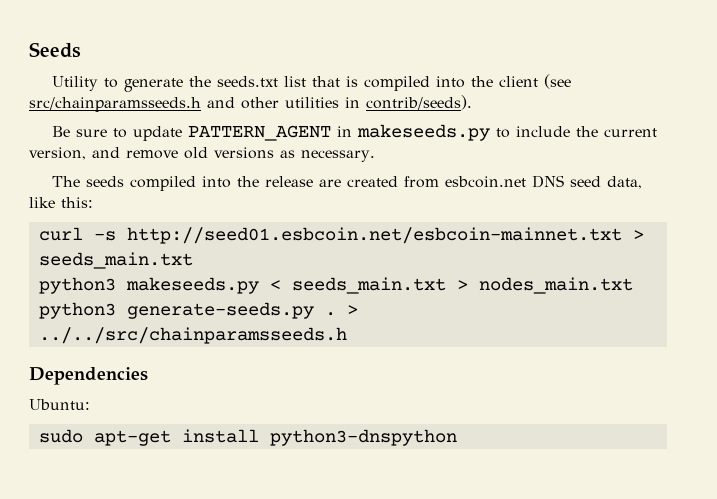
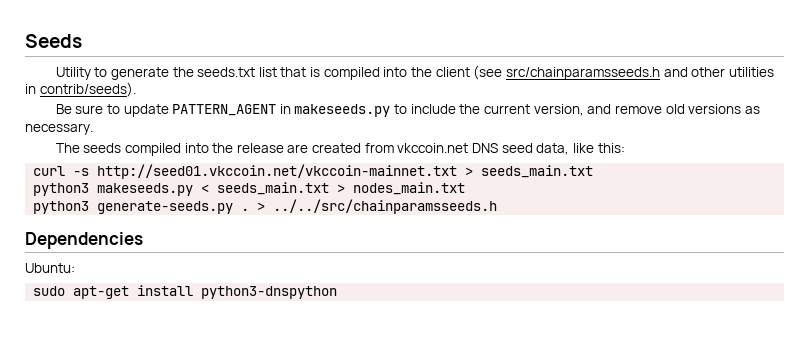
- The seeds compiled into the release are created from esbcoin.net DNS seed data, like this:
+ The seeds compiled into the release are created from vkccoin.net DNS seed data, like this:
- curl -s http://seed01.esbcoin.net/esbcoin-mainnet.txt > seeds_main.txt
+ curl -s http://seed01.vkccoin.net/vkccoin-mainnet.txt > seeds_main.txt

